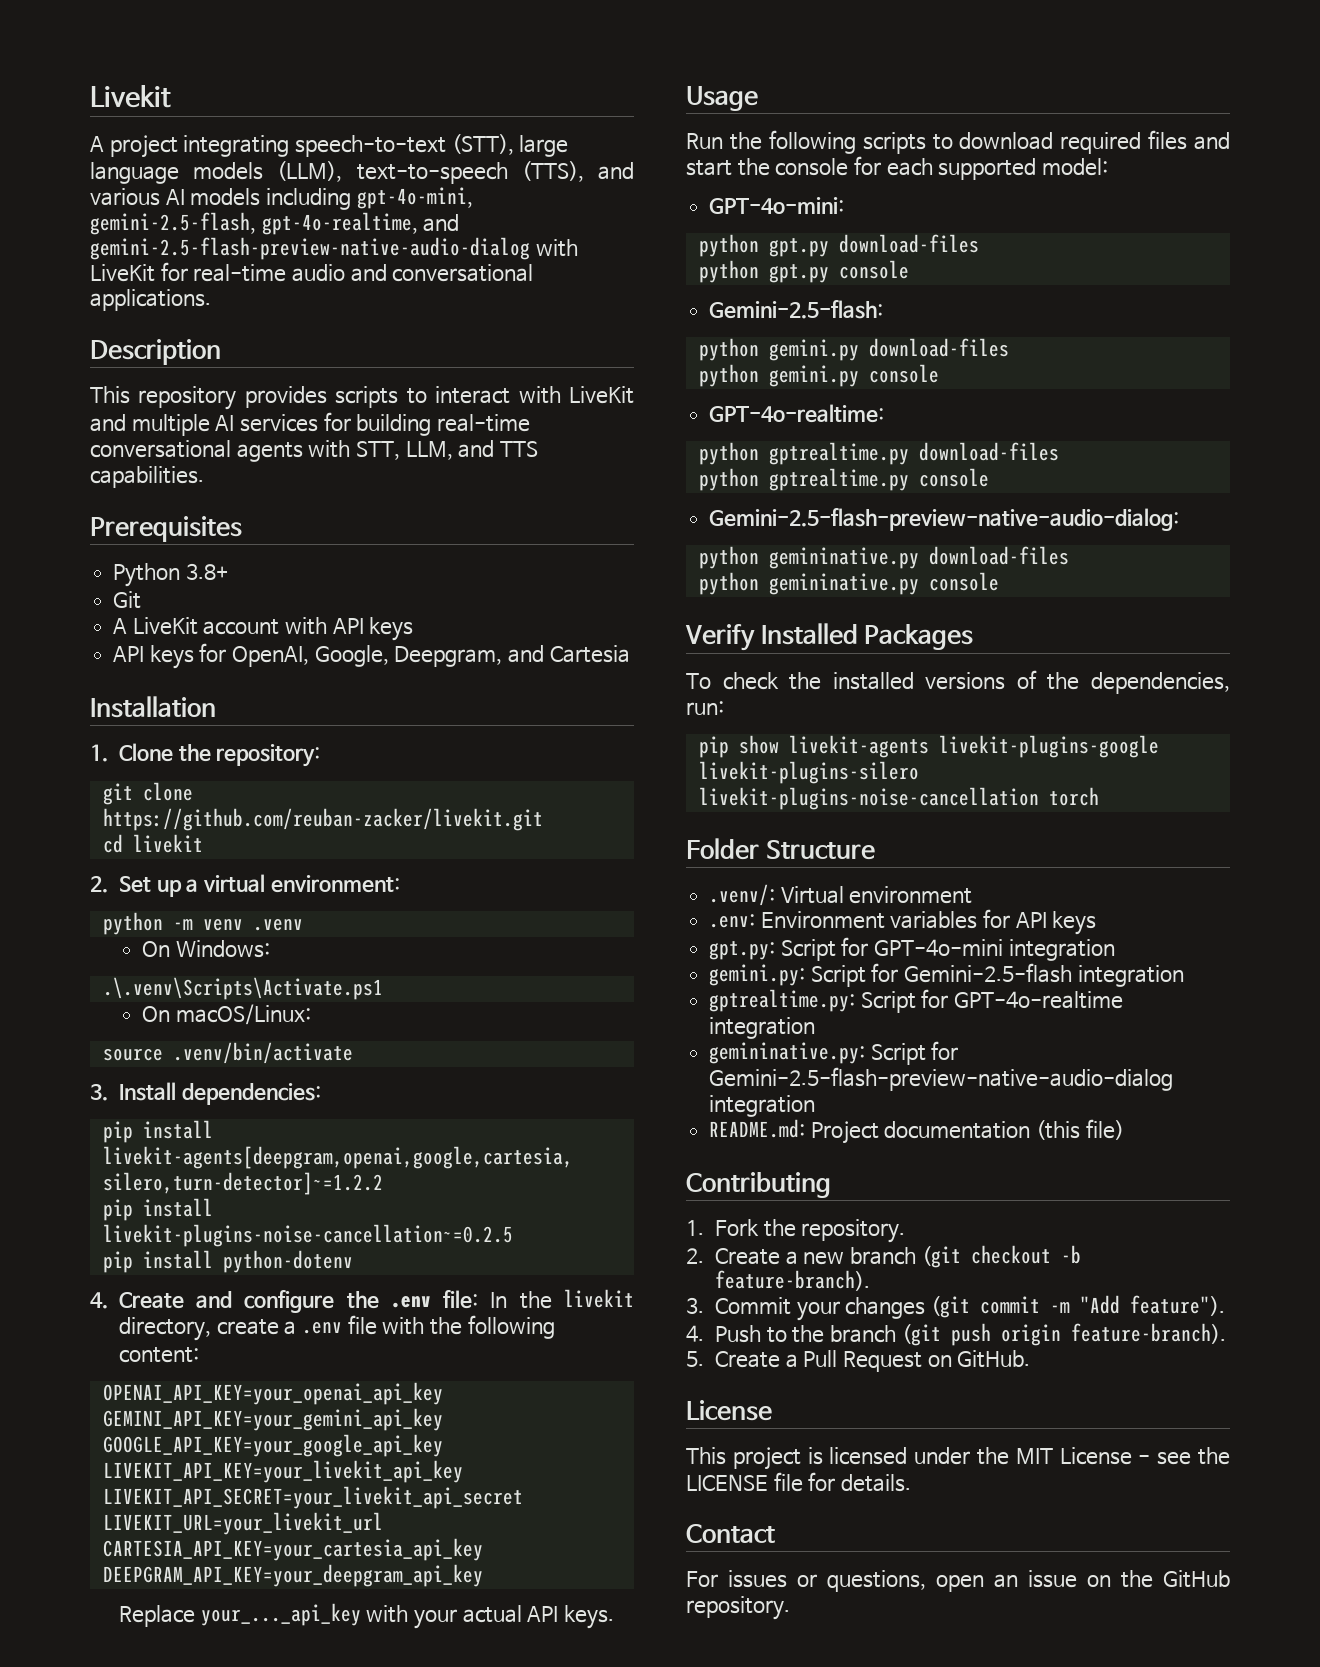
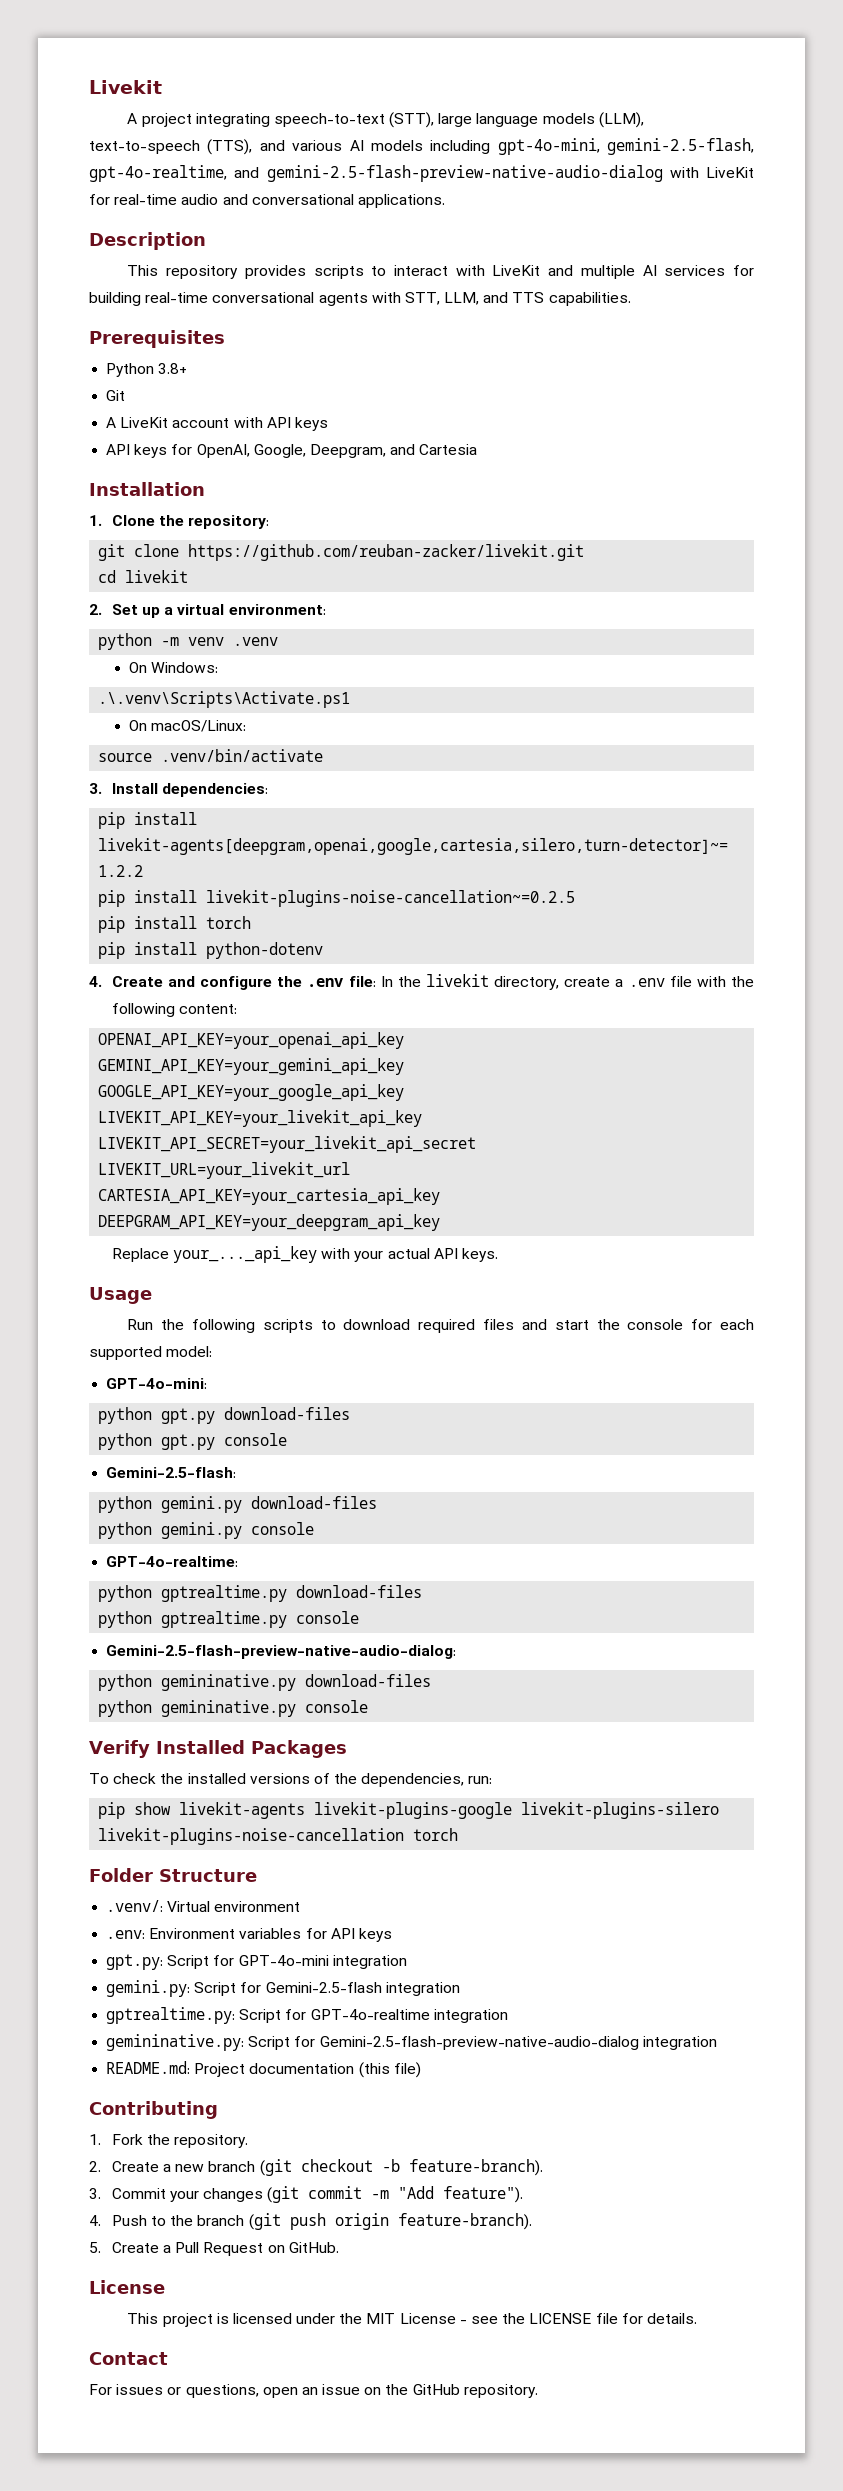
+ pip install torch

